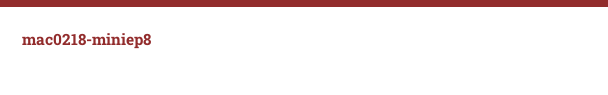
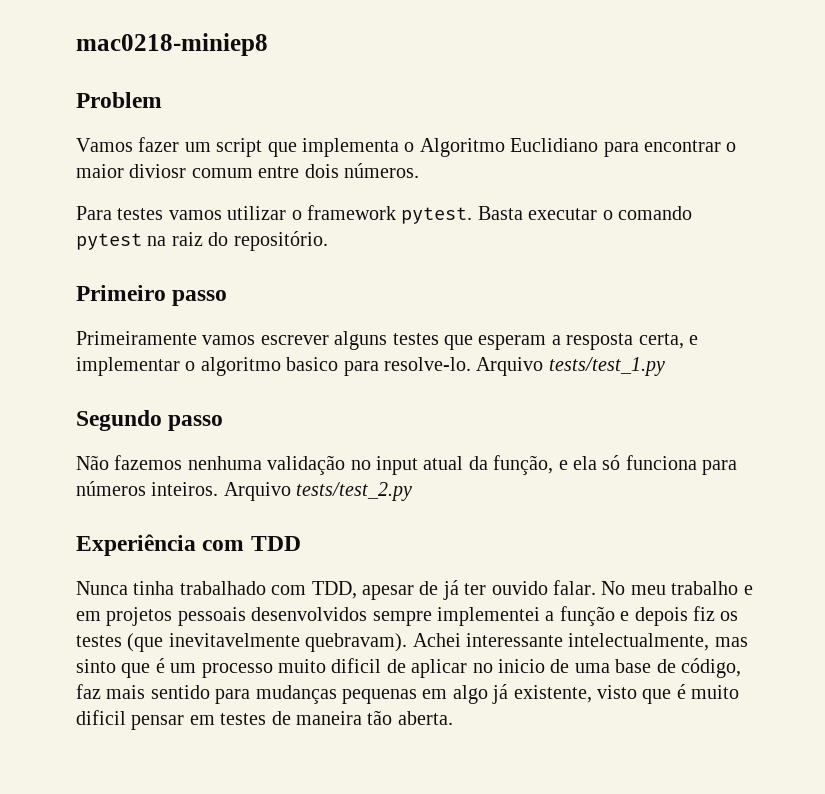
+ Problem
+ Vamos fazer um script que implementa o Algoritmo Euclidiano para encontrar o maior diviosr comum entre dois números.
+ Para testes vamos utilizar o framework pytest. Basta executar o comando pytest na raiz do repositório.
+ Primeiro passo
+ Primeiramente vamos escrever alguns testes que esperam a resposta certa, e implementar o algoritmo basico para resolve-lo. Arquivo tests/test_1.py
+ Segundo passo
+ Não fazemos nenhuma validação no input atual da função, e ela só funciona para números inteiros. Arquivo tests/test_2.py
+ Experiência com TDD
+ Nunca tinha trabalhado com TDD, apesar de já ter ouvido falar. No meu trabalho e em projetos pessoais desenvolvidos sempre implementei a função e depois fiz os testes (que inevitavelmente quebravam). Achei interessante intelectualmente, mas sinto que é um processo muito dificil de aplicar no inicio de uma base de código, faz mais sentido para mudanças pequenas em algo já existente, visto que é muito dificil pensar em testes de maneira tão aberta.

